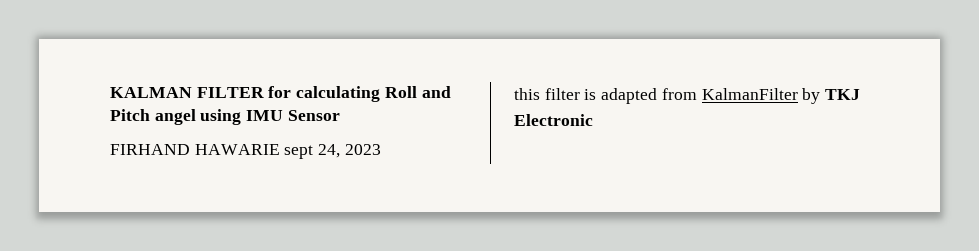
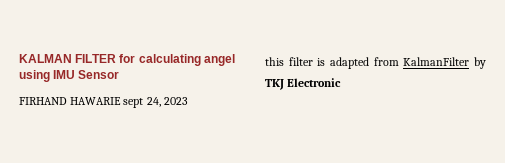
- KALMAN FILTER for calculating Roll and Pitch angel using IMU Sensor
+ KALMAN FILTER for calculating angel using IMU Sensor

